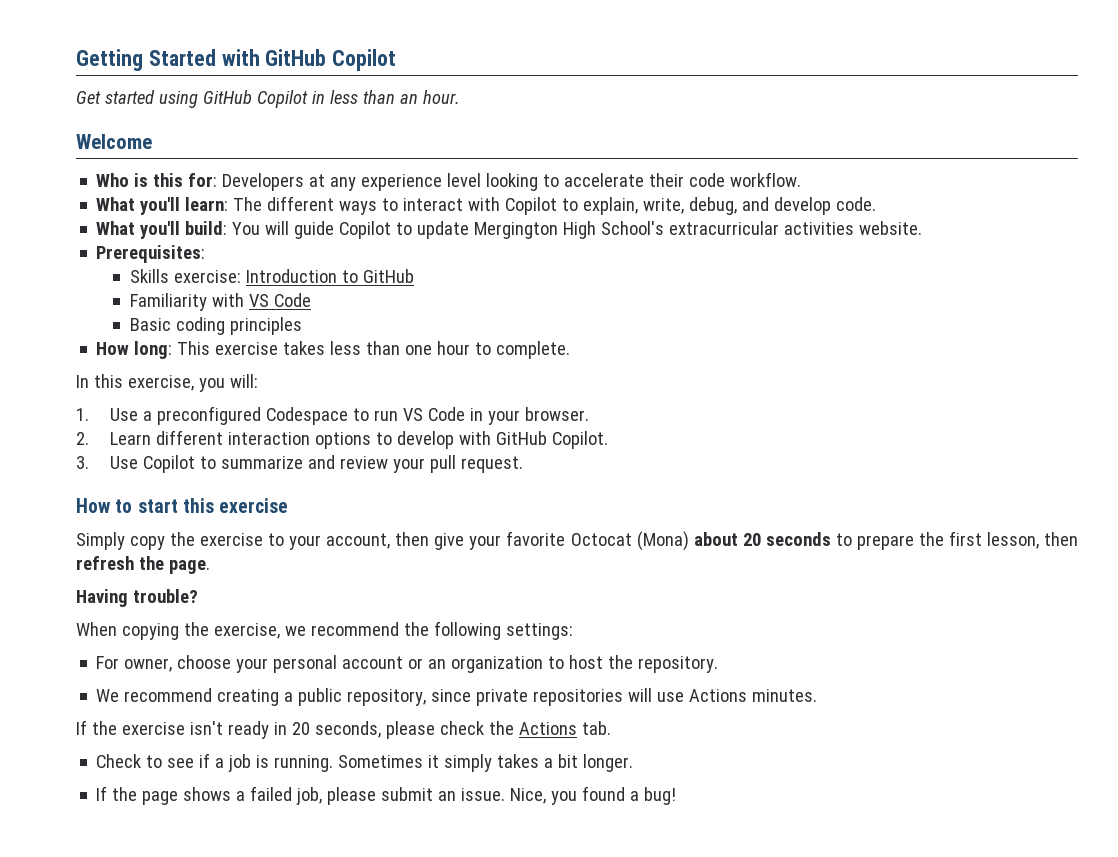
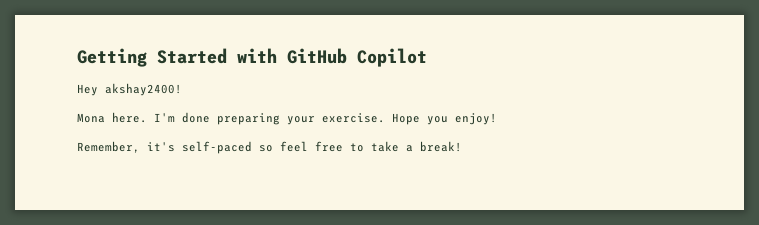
- Get started using GitHub Copilot in less than an hour.
- Welcome
- Who is this for: Developers at any experience level looking to accelerate their code workflow.
- What you'll learn: The different ways to interact with Copilot to explain, write, debug, and develop code.
- What you'll build: You will guide Copilot to update Mergington High School's extracurricular activities website.
- Prerequisites:
- Skills exercise: Introduction to GitHub
- Familiarity with VS Code
- Basic coding principles
- How long: This exercise takes less than one hour to complete.
- In this exercise, you will:
- 1. Use a preconfigured Codespace to run VS Code in your browser.
- 2. Learn different interaction options to develop with GitHub Copilot.
- 3. Use Copilot to summarize and review your pull request.
- How to start this exercise
- Simply copy the exercise to your account, then give your favorite Octocat (Mona) about 20 seconds to prepare the first lesson, then refresh the page.
- Having trouble?
- When copying the exercise, we recommend the following settings:
- For owner, choose your personal account or an organization to host the repository.
- We recommend creating a public repository, since private repositories will use Actions minutes.
- If the exercise isn't ready in 20 seconds, please check the Actions tab.
- Check to see if a job is running. Sometimes it simply takes a bit longer.
- If the page shows a failed job, please submit an issue. Nice, you found a bug!
+ Hey akshay2400!
+ Mona here. I'm done preparing your exercise. Hope you enjoy!
+ Remember, it's self-paced so feel free to take a break!

